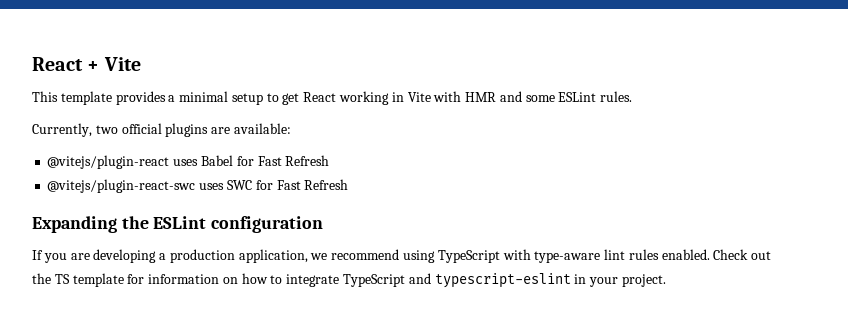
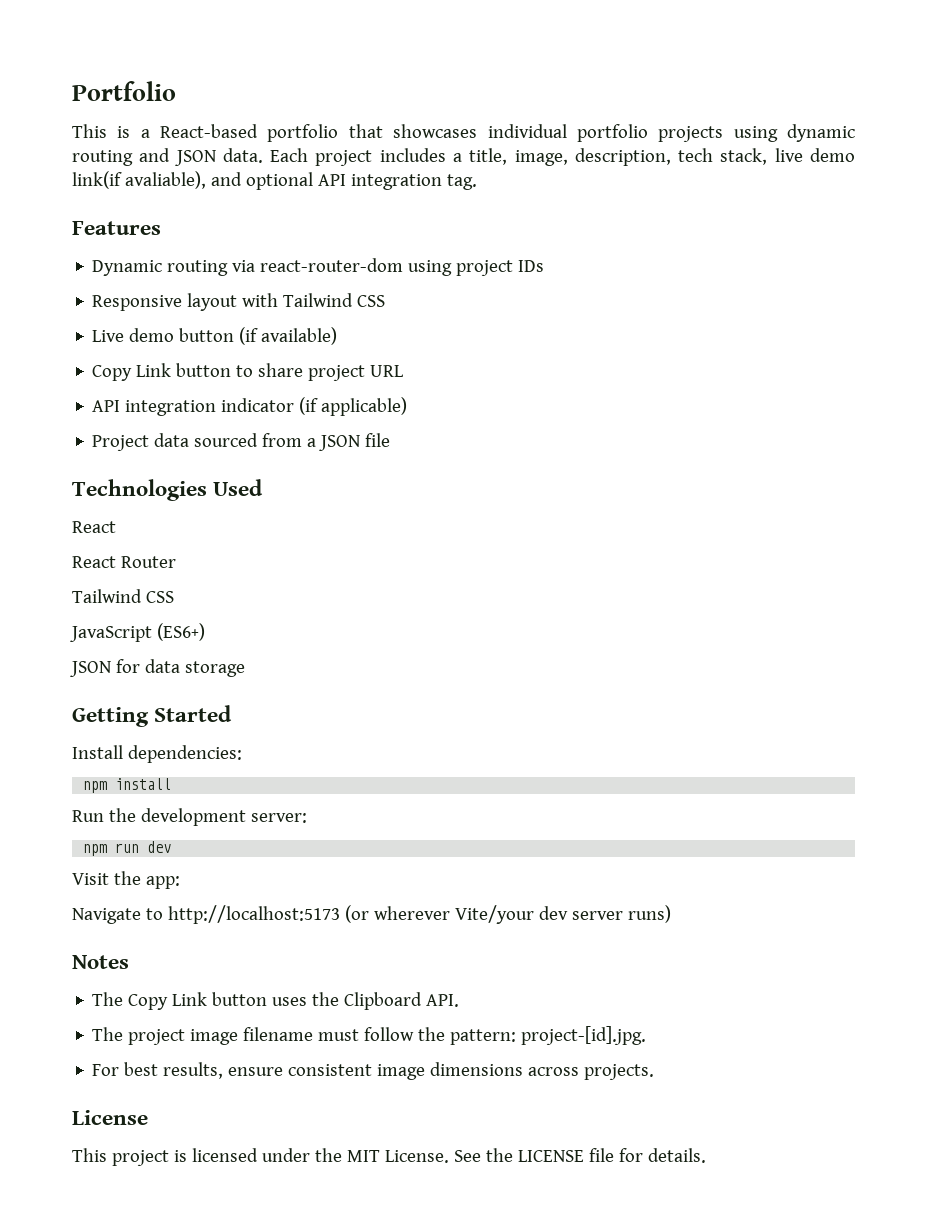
- React + Vite
- This template provides a minimal setup to get React working in Vite with HMR and some ESLint rules.
- Currently, two official plugins are available:
- @vitejs/plugin-react uses Babel for Fast Refresh
- @vitejs/plugin-react-swc uses SWC for Fast Refresh
- Expanding the ESLint configuration
- If you are developing a production application, we recommend using TypeScript with type-aware lint rules enabled. Check out the TS template for information on how to integrate TypeScript and typescript-eslint in your project.
+ Portfolio
+ This is a React-based portfolio that showcases individual portfolio projects using dynamic routing and JSON data. Each project includes a title, image, description, tech stack, live demo link(if avaliable), and optional API integration tag.
+ Features
+ Dynamic routing via react-router-dom using project IDs
+ Responsive layout with Tailwind CSS
+ Live demo button (if available)
+ Copy Link button to share project URL
+ API integration indicator (if applicable)
+ Project data sourced from a JSON file
+ Technologies Used
+ React
+ React Router
+ Tailwind CSS
+ JavaScript (ES6+)
+ JSON for data storage
+ Getting Started
+ Install dependencies:
+ npm install
+ Run the development server:
+ npm run dev
+ Visit the app:
+ Navigate to http://localhost:5173 (or wherever Vite/your dev server runs)
+ Notes
+ The Copy Link button uses the Clipboard API.
+ The project image filename must follow the pattern: project-[id].jpg.
+ For best results, ensure consistent image dimensions across projects.
+ License
+ This project is licensed under the MIT License. See the LICENSE file for details.

